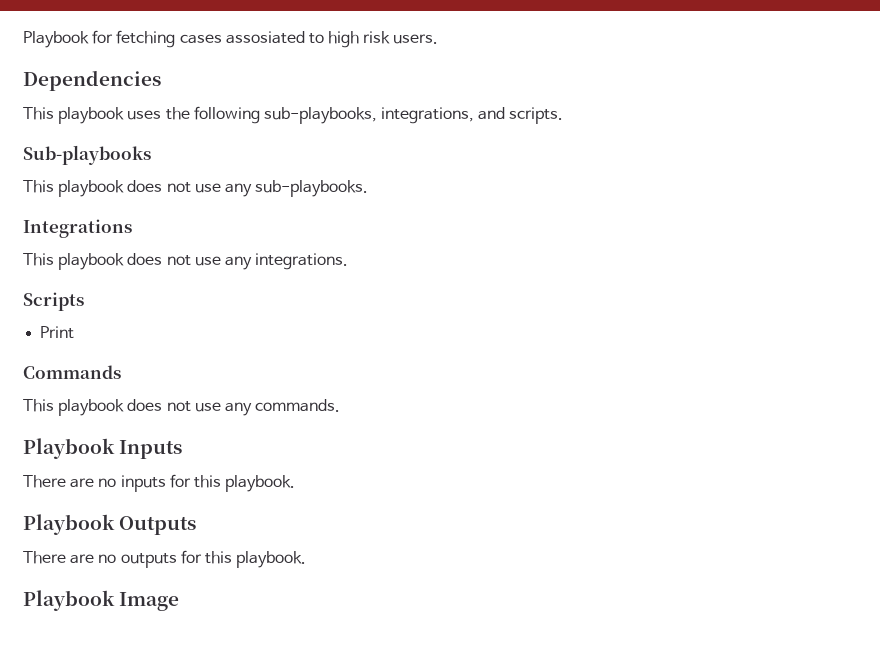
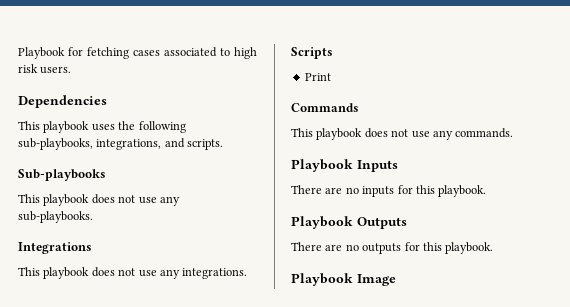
- Playbook for fetching cases assosiated to high risk users.
+ Playbook for fetching cases associated to high risk users.

